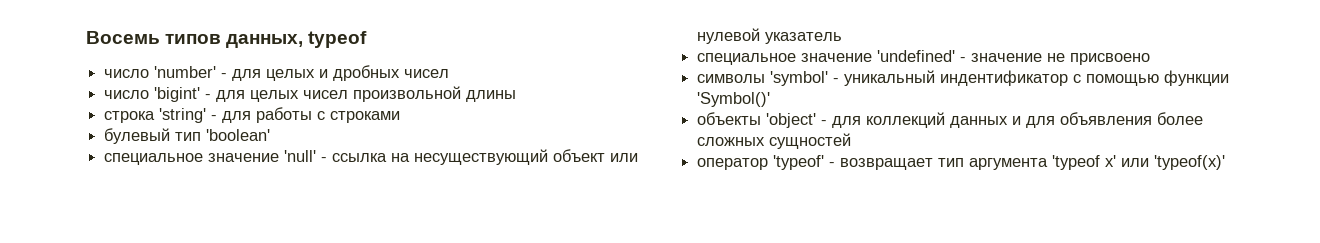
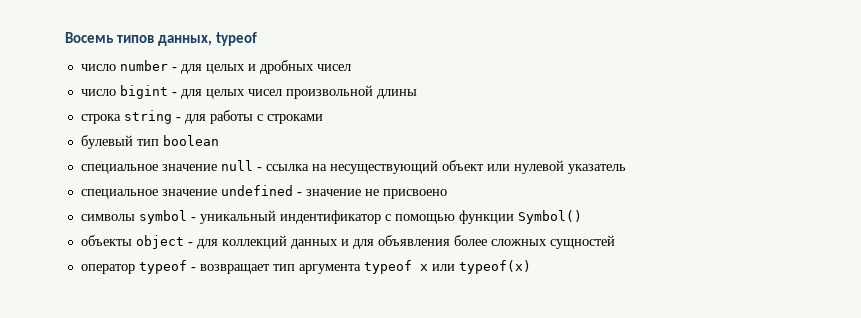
- число 'number' - для целых и дробных чисел
+ число number - для целых и дробных чисел
- число 'bigint' - для целых чисел произвольной длины
+ число bigint - для целых чисел произвольной длины
- строка 'string' - для работы с строками
+ строка string - для работы с строками
- булевый тип 'boolean'
- специальное значение 'null' - ссылка на несуществующий объект или нулевой указатель
+ булевый тип boolean
+ специальное значение null - ссылка на несуществующий объект или нулевой указатель
- специальное значение 'undefined' - значение не присвоено
+ специальное значение undefined - значение не присвоено
- символы 'symbol' - уникальный индентификатор с помощью функции 'Symbol()'
+ символы symbol - уникальный индентификатор с помощью функции Symbol()
- объекты 'object' - для коллекций данных и для объявления более сложных сущностей
+ объекты object - для коллекций данных и для объявления более сложных сущностей
- оператор 'typeof' - возвращает тип аргумента 'typeof x' или 'typeof(x)'
+ оператор typeof - возвращает тип аргумента typeof x или typeof(x)

